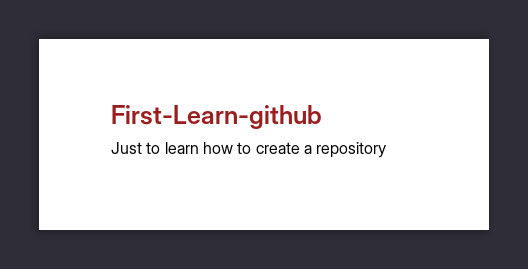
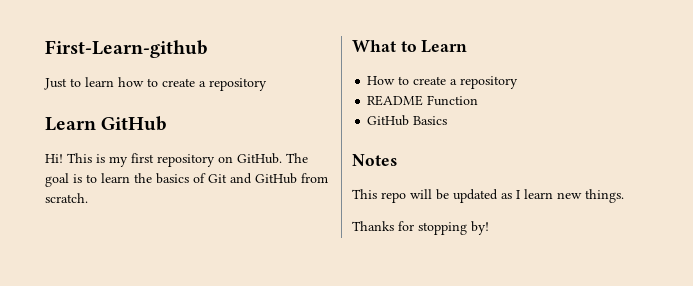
+ Learn GitHub
+ Hi! This is my first repository on GitHub. The goal is to learn the basics of Git and GitHub from scratch.
+ What to Learn
+ How to create a repository
+ README Function
+ GitHub Basics
+ Notes
+ This repo will be updated as I learn new things.
+ Thanks for stopping by!

